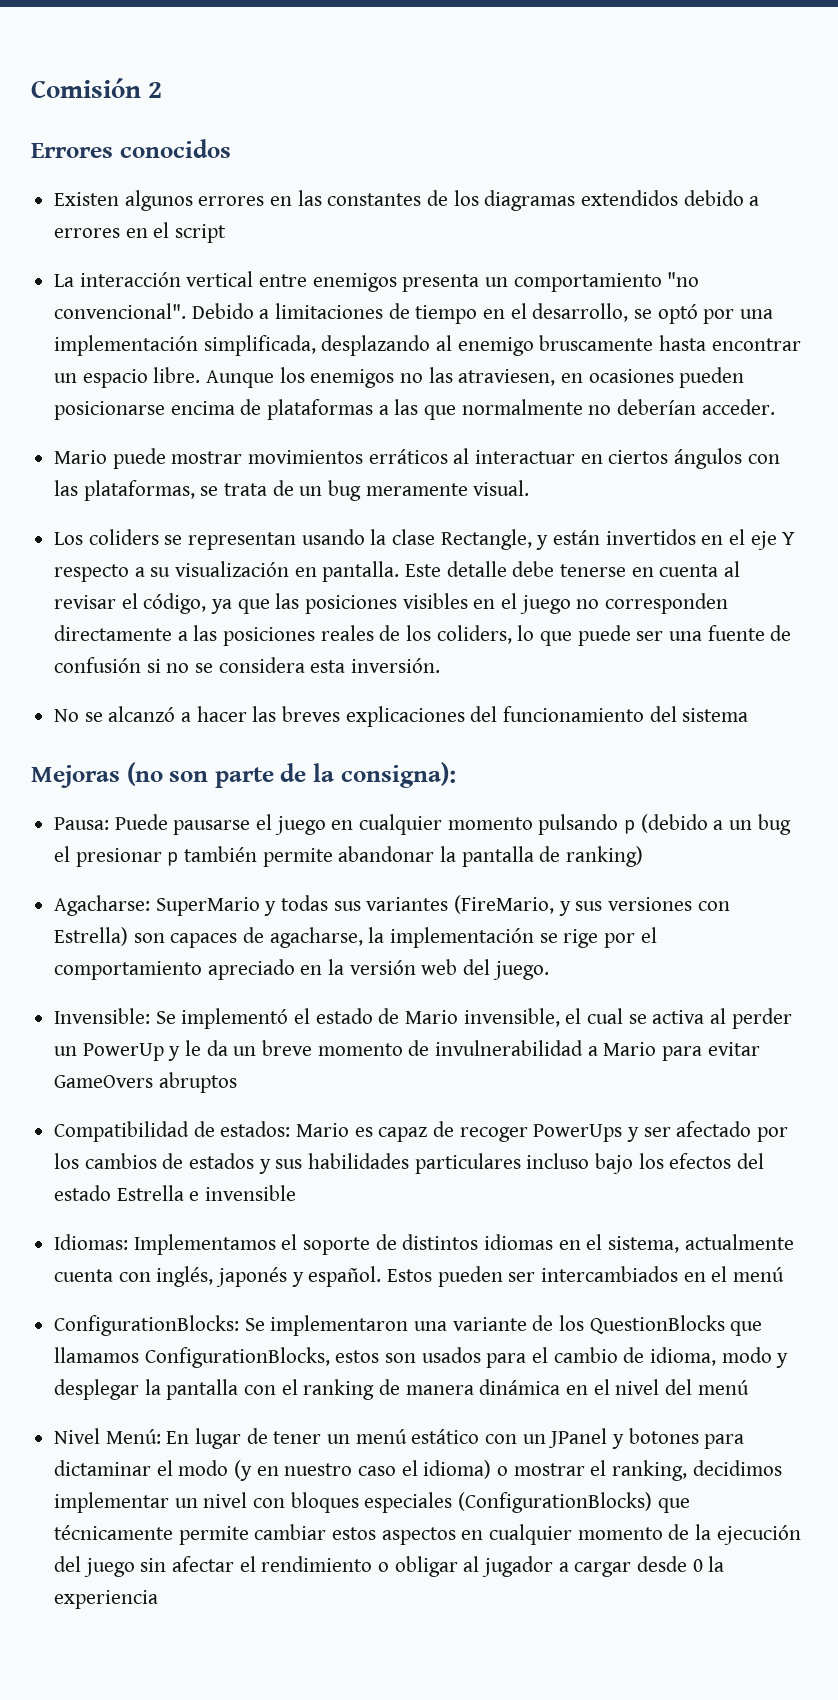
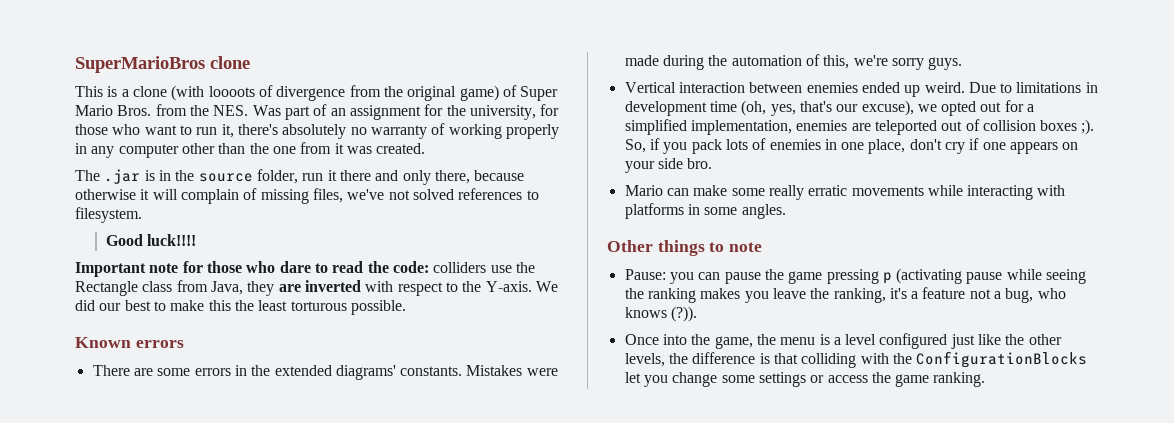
- Comisión 2
- Errores conocidos
- Existen algunos errores en las constantes de los diagramas extendidos debido a errores en el script
- La interacción vertical entre enemigos presenta un comportamiento "no convencional". Debido a limitaciones de tiempo en el desarrollo, se optó por una implementación simplificada, desplazando al enemigo bruscamente hasta encontrar un espacio libre. Aunque los enemigos no las atraviesen, en ocasiones pueden posicionarse encima de plataformas a las que normalmente no deberían acceder.
- Mario puede mostrar movimientos erráticos al interactuar en ciertos ángulos con las plataformas, se trata de un bug meramente visual.
- Los coliders se representan usando la clase Rectangle, y están invertidos en el eje Y respecto a su visualización en pantalla. Este detalle debe tenerse en cuenta al revisar el código, ya que las posiciones visibles en el juego no corresponden directamente a las posiciones reales de los coliders, lo que puede ser una fuente de confusión si no se considera esta inversión.
- No se alcanzó a hacer las breves explicaciones del funcionamiento del sistema
- Mejoras (no son parte de la consigna):
- Pausa: Puede pausarse el juego en cualquier momento pulsando p (debido a un bug el presionar p también permite abandonar la pantalla de ranking)
- Agacharse: SuperMario y todas sus variantes (FireMario, y sus versiones con Estrella) son capaces de agacharse, la implementación se rige por el comportamiento apreciado en la versión web del juego.
- Invensible: Se implementó el estado de Mario invensible, el cual se activa al perder un PowerUp y le da un breve momento de invulnerabilidad a Mario para evitar GameOvers abruptos
- Compatibilidad de estados: Mario es capaz de recoger PowerUps y ser afectado por los cambios de estados y sus habilidades particulares incluso bajo los efectos del estado Estrella e invensible
- Idiomas: Implementamos el soporte de distintos idiomas en el sistema, actualmente cuenta con inglés, japonés y español. Estos pueden ser intercambiados en el menú
- ConfigurationBlocks: Se implementaron una variante de los QuestionBlocks que llamamos ConfigurationBlocks, estos son usados para el cambio de idioma, modo y desplegar la pantalla con el ranking de manera dinámica en el nivel del menú
- Nivel Menú: En lugar de tener un menú estático con un JPanel y botones para dictaminar el modo (y en nuestro caso el idioma) o mostrar el ranking, decidimos implementar un nivel con bloques especiales (ConfigurationBlocks) que técnicamente permite cambiar estos aspectos en cualquier momento de la ejecución del juego sin afectar el rendimiento o obligar al jugador a cargar desde 0 la experiencia
+ SuperMarioBros clone
+ This is a clone (with loooots of divergence from the original game) of Super Mario Bros. from the NES. Was part of an assignment for the university, for those who want to run it, there's absolutely no warranty of working properly in any computer other than the one from it was created.
+ The .jar is in the source folder, run it there and only there, because otherwise it will complain of missing files, we've not solved references to filesystem.
+ Good luck!!!!
+ Important note for those who dare to read the code: colliders use the Rectangle class from Java, they are inverted with respect to the Y-axis. We did our best to make this the least torturous possible.
+ Known errors
+ There are some errors in the extended diagrams' constants. Mistakes were made during the automation of this, we're sorry guys.
+ Vertical interaction between enemies ended up weird. Due to limitations in development time (oh, yes, that's our excuse), we opted out for a simplified implementation, enemies are teleported out of collision boxes ;). So, if you pack lots of enemies in one place, don't cry if one appears on your side bro.
+ Mario can make some really erratic movements while interacting with platforms in some angles.
+ Other things to note
+ Pause: you can pause the game pressing p (activating pause while seeing the ranking makes you leave the ranking, it's a feature not a bug, who knows (?)).
+ Once into the game, the menu is a level configured just like the other levels, the difference is that colliding with the ConfigurationBlocks let you change some settings or access the game ranking.

